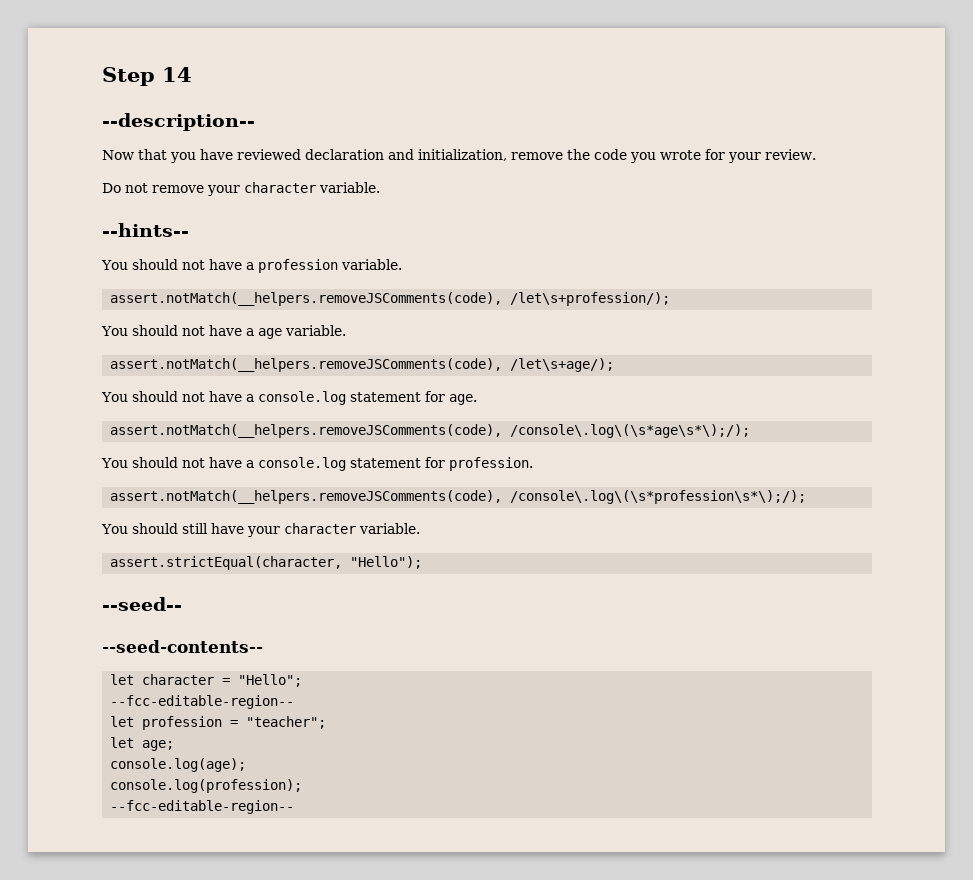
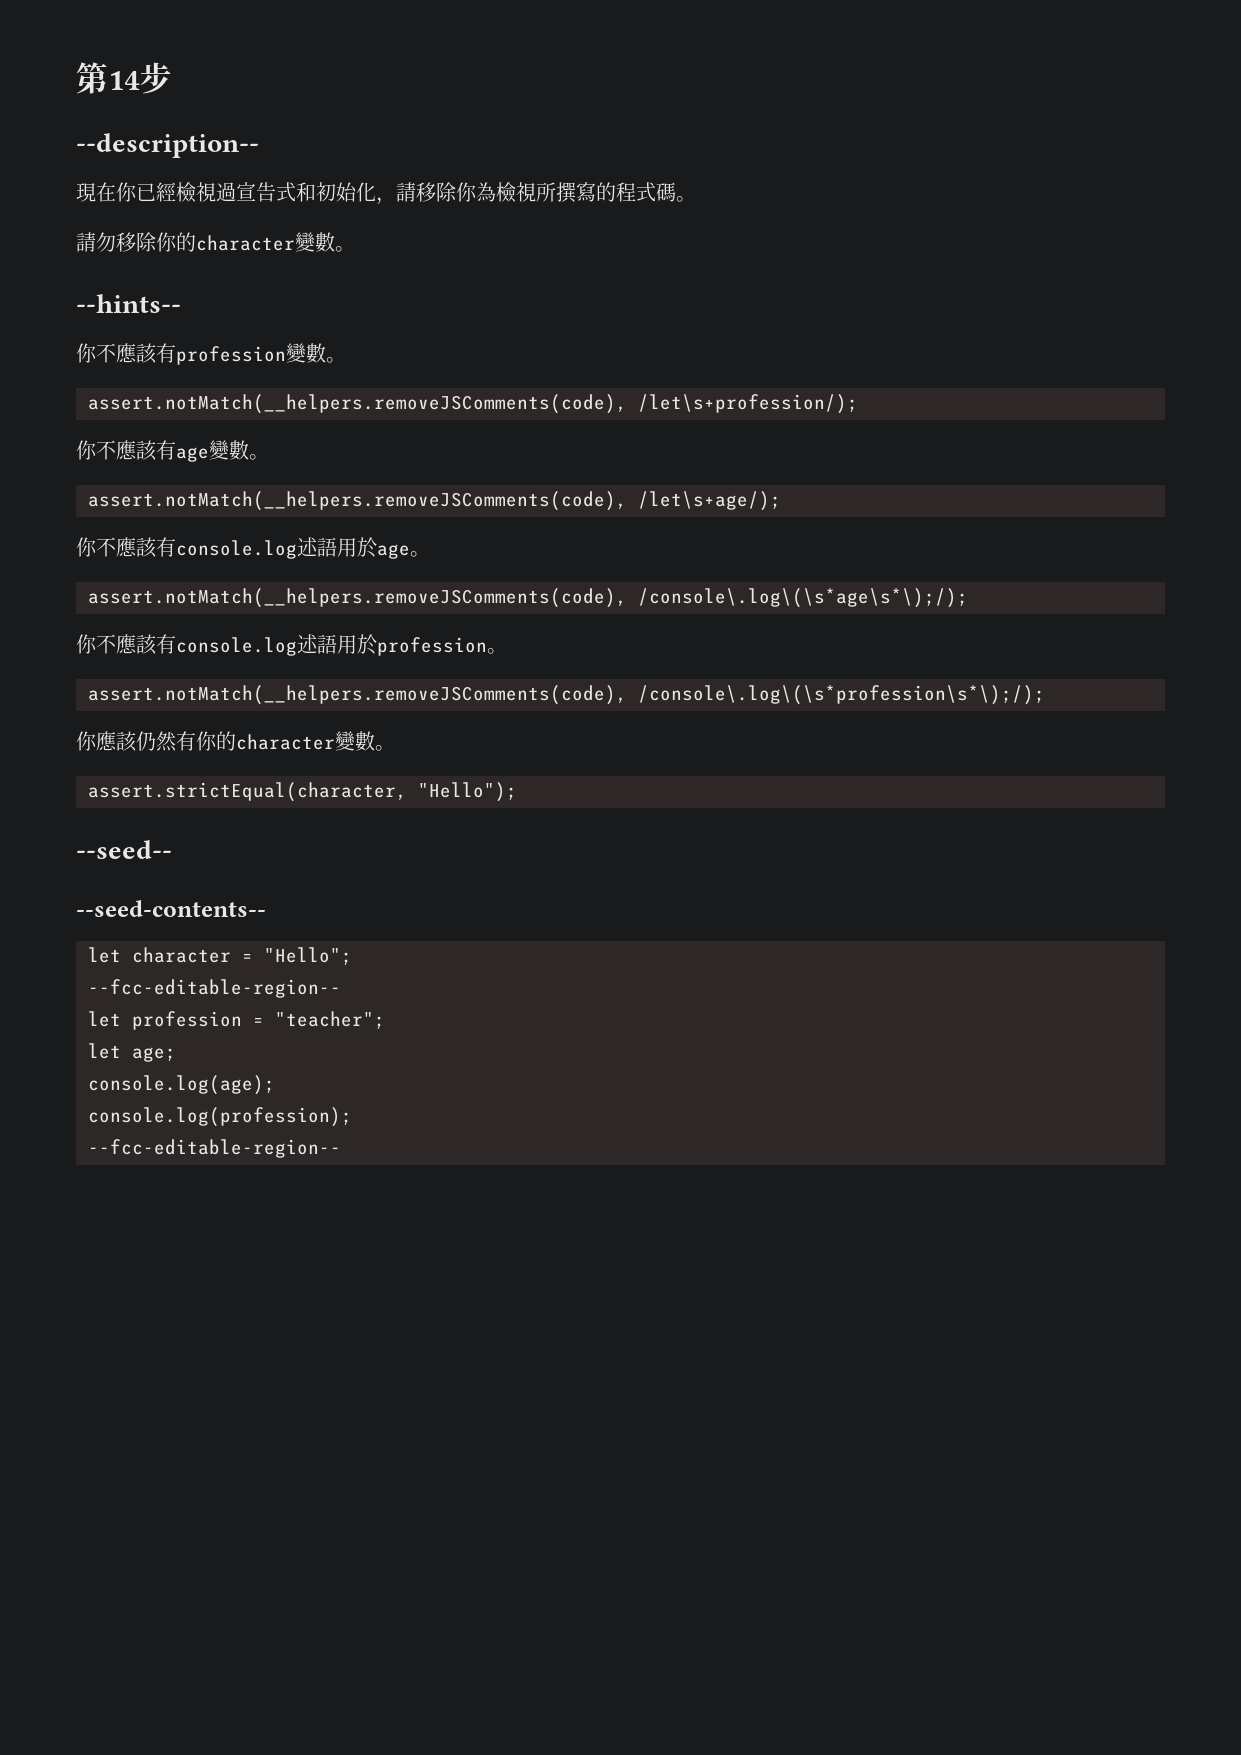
- Step 14
+ 第14步
- Now that you have reviewed declaration and initialization, remove the code you wrote for your review.
- Do not remove your character variable.
+ 現在你已經檢視過宣告式和初始化，請移除你為檢視所撰寫的程式碼。
+ 請勿移除你的character變數。
  --hints--
- You should not have a profession variable.
+ 你不應該有profession變數。
  assert.notMatch(__helpers.removeJSComments(code), /let\s+profession/);
- You should not have a age variable.
+ 你不應該有age變數。
  assert.notMatch(__helpers.removeJSComments(code), /let\s+age/);
- You should not have a console.log statement for age.
+ 你不應該有console.log述語用於age。
  assert.notMatch(__helpers.removeJSComments(code), /console\.log\(\s*age\s*\);/);
- You should not have a console.log statement for profession.
+ 你不應該有console.log述語用於profession。
  assert.notMatch(__helpers.removeJSComments(code), /console\.log\(\s*profession\s*\);/);
- You should still have your character variable.
+ 你應該仍然有你的character變數。

